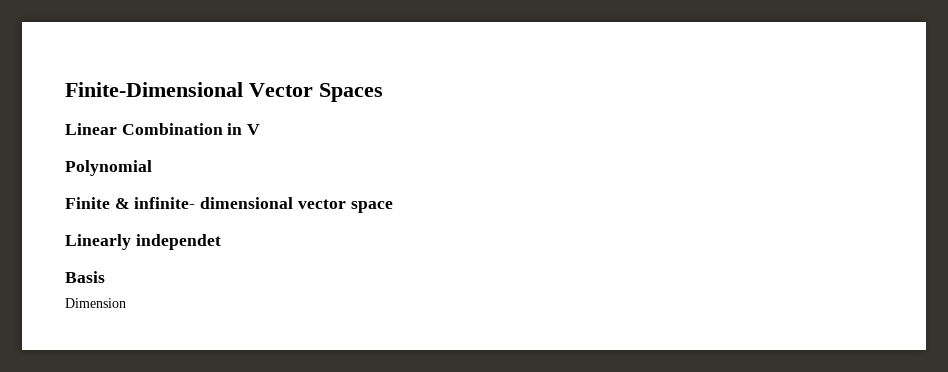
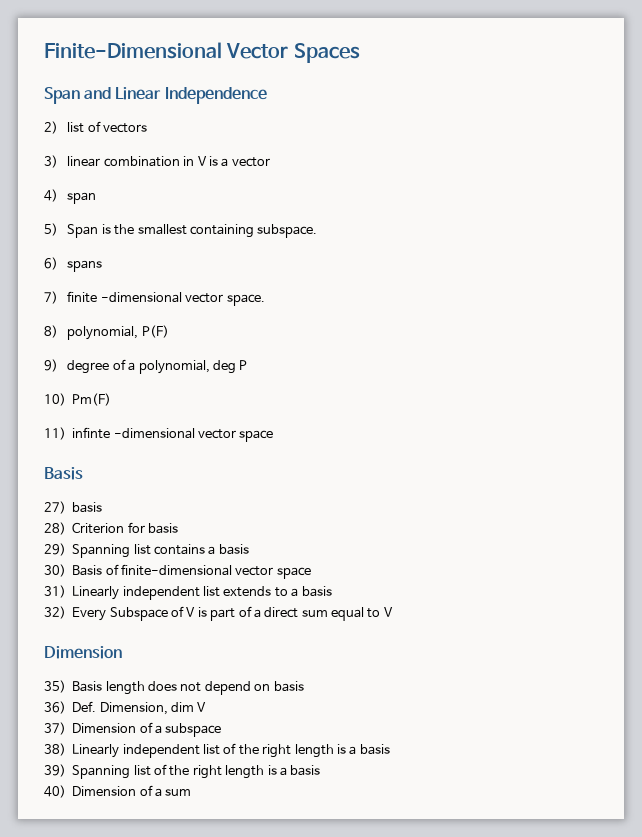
- Linear Combination in V
- Polynomial
- Finite & infinite- dimensional vector space
- Linearly independet
+ Span and Linear Independence
+ 2) list of vectors
+ 3) linear combination in V is a vector
+ 4) span
+ 5) Span is the smallest containing subspace.
+ 6) spans
+ 7) finite -dimensional vector space.
+ 8) polynomial, P(F)
+ 9) degree of a polynomial, deg P
+ 10) Pm(F)
+ 11) infinte -dimensional vector space
+ 27) basis
+ 28) Criterion for basis
+ 29) Spanning list contains a basis
+ 30) Basis of finite-dimensional vector space
+ 31) Linearly independent list extends to a basis
+ 32) Every Subspace of V is part of a direct sum equal to V
  Dimension
+ 35) Basis length does not depend on basis
+ 36) Def. Dimension, dim V
+ 37) Dimension of a subspace
+ 38) Linearly independent list of the right length is a basis
+ 39) Spanning list of the right length is a basis
+ 40) Dimension of a sum

